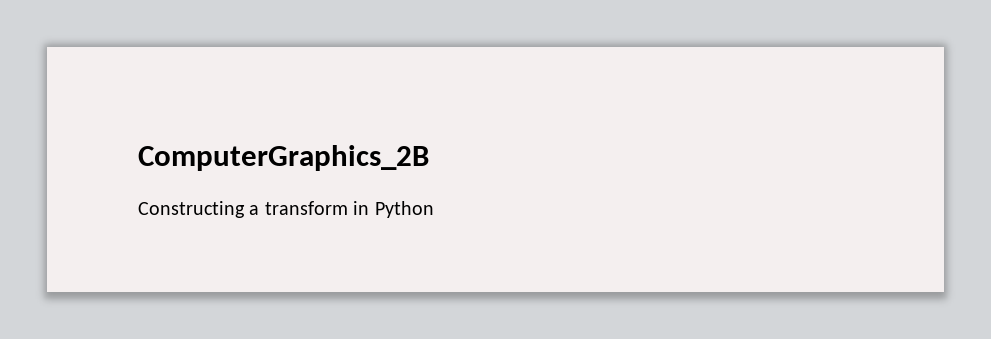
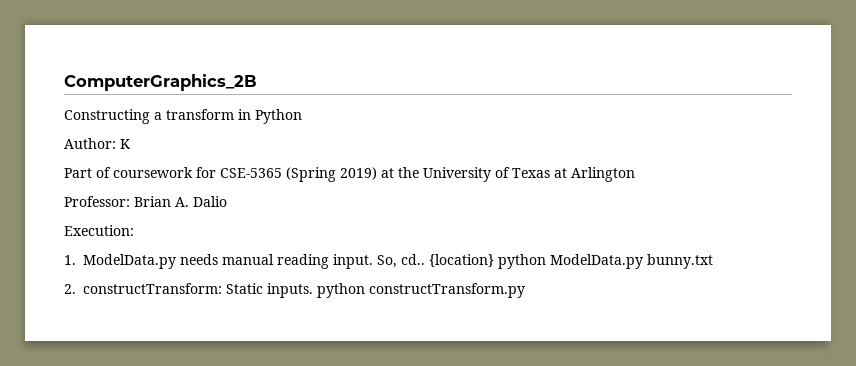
+ Author: K
+ Part of coursework for CSE-5365 (Spring 2019) at the University of Texas at Arlington
+ Professor: Brian A. Dalio
+ Execution:
+ 1. ModelData.py needs manual reading input. So, cd.. {location} python ModelData.py bunny.txt
+ 2. constructTransform: Static inputs. python constructTransform.py

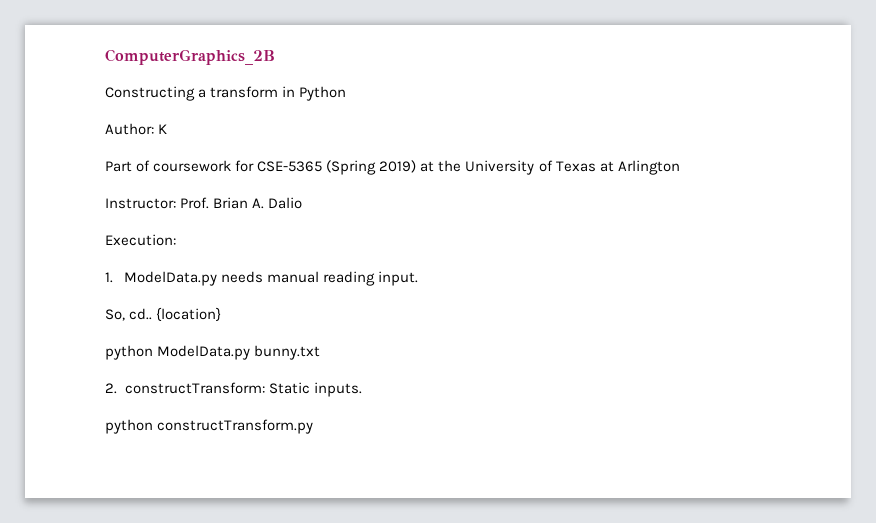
- Professor: Brian A. Dalio
+ Instructor: Prof. Brian A. Dalio
- 1. ModelData.py needs manual reading input. So, cd..
+ 1. ModelData.py needs manual reading input.
+ So, cd..
- {location} python ModelData.py bunny.txt
+ {location}
+ python ModelData.py bunny.txt
- 2. constructTransform: Static inputs. python constructTransform.py
+ 2. constructTransform: Static inputs.
+ python constructTransform.py

